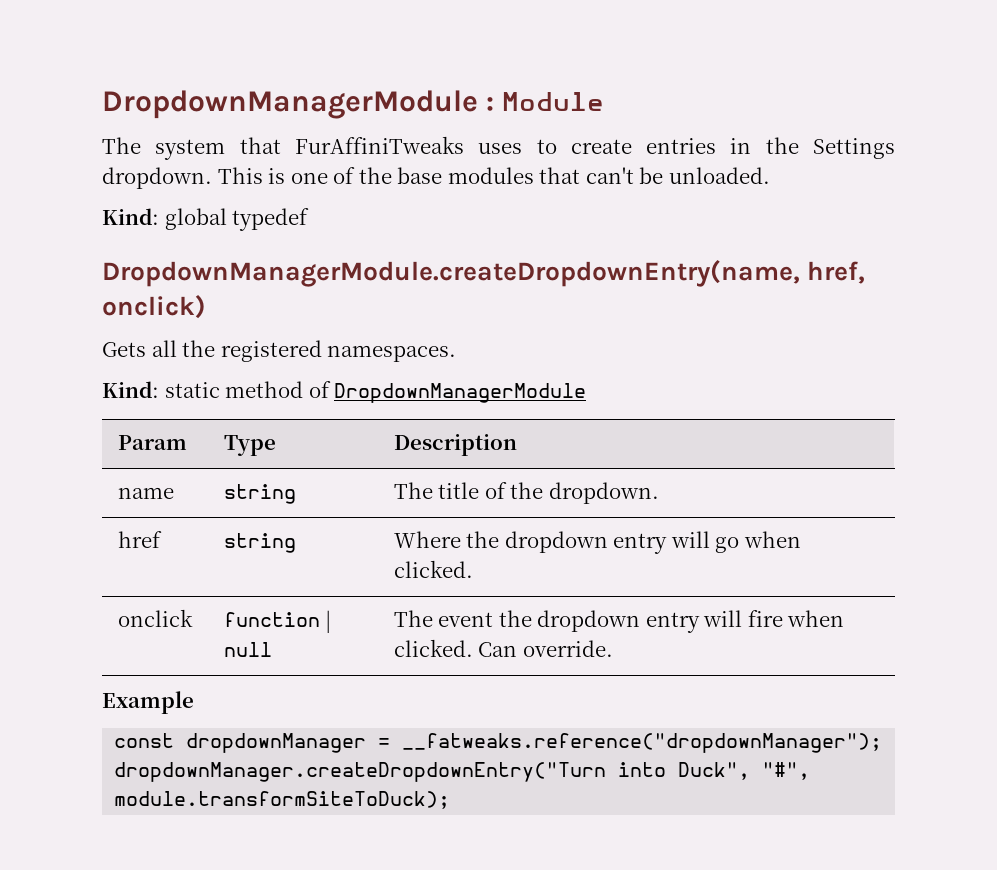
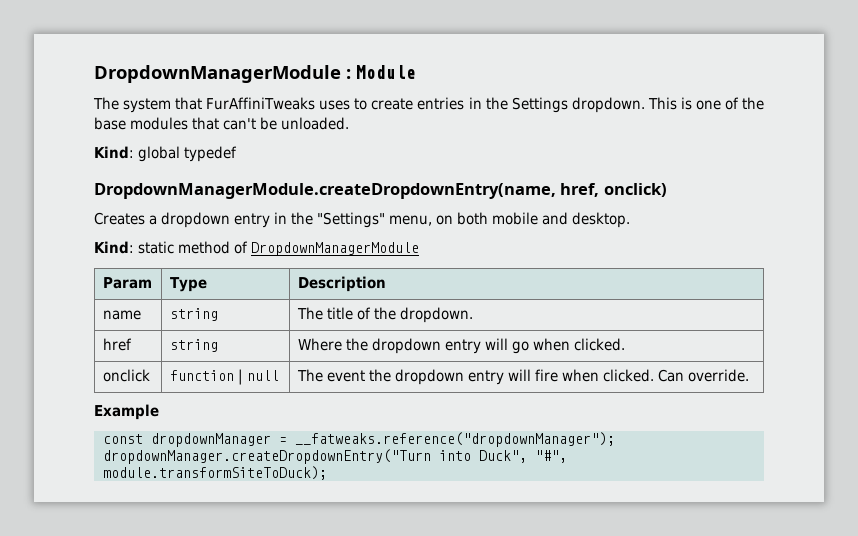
- Gets all the registered namespaces.
+ Creates a dropdown entry in the "Settings" menu, on both mobile and desktop.

